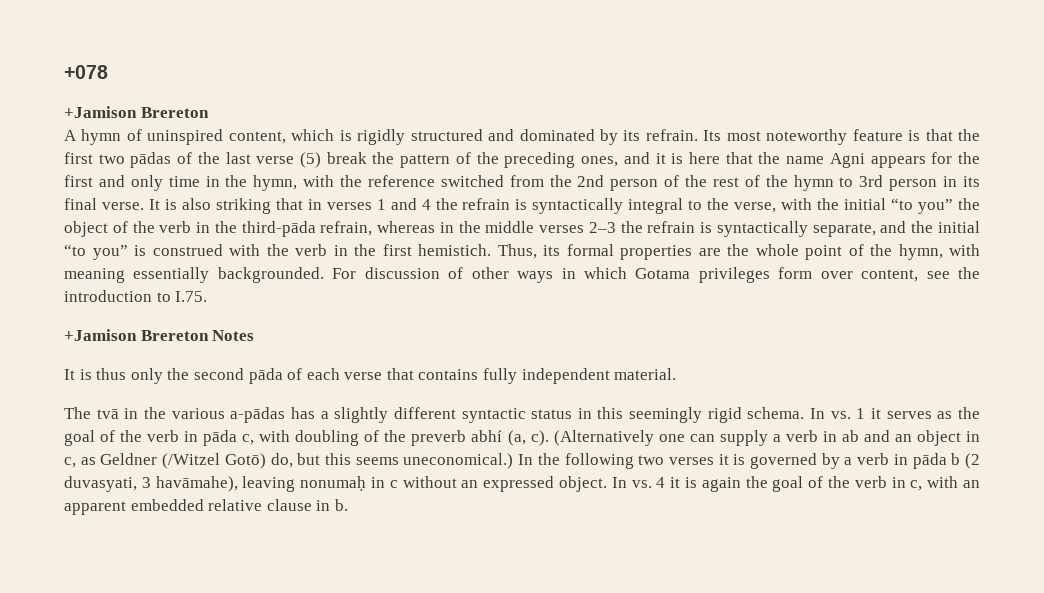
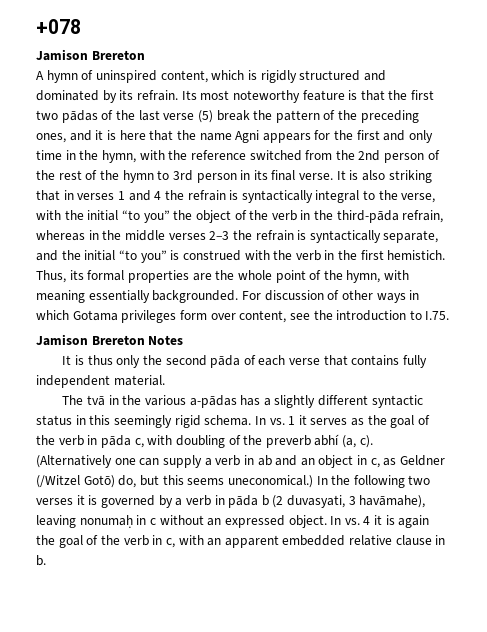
  +078
- +Jamison Brereton
+ Jamison Brereton
- +Jamison Brereton Notes
+ Jamison Brereton Notes

